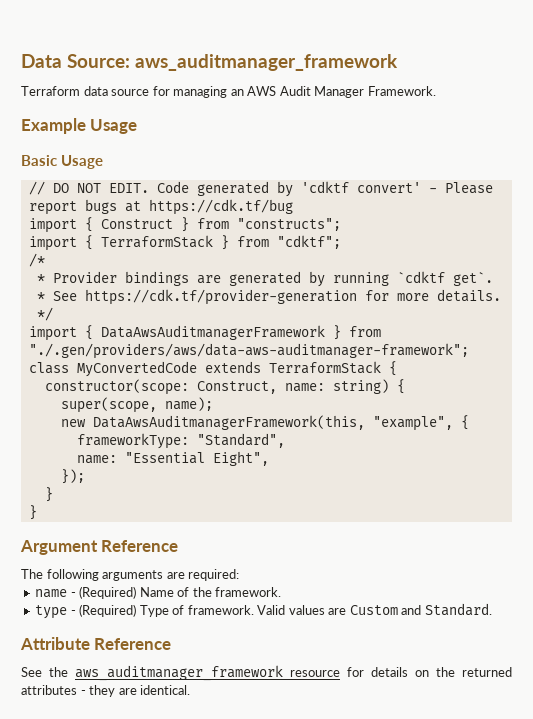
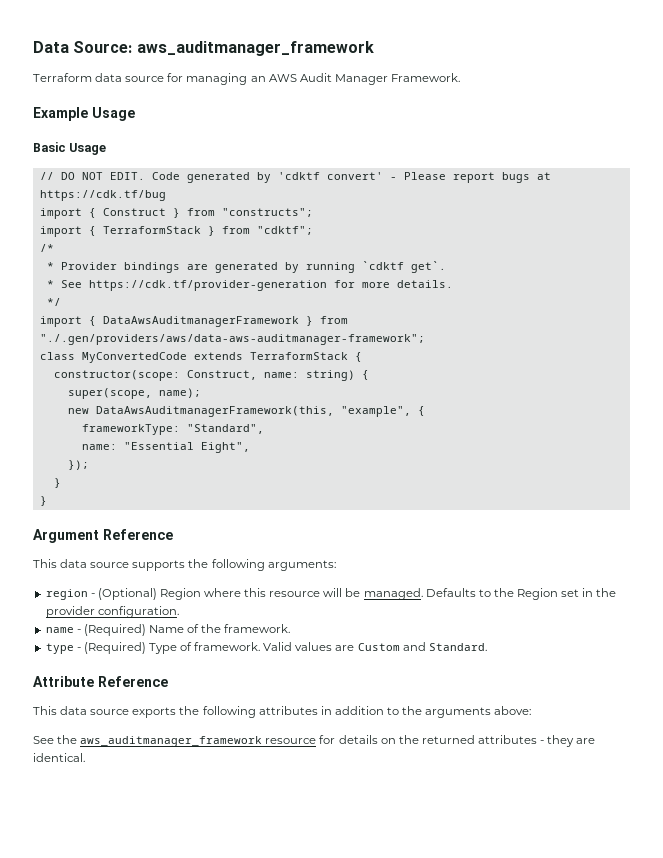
- The following arguments are required:
+ This data source supports the following arguments:
+ region - (Optional) Region where this resource will be managed. Defaults to the Region set in the provider configuration.
+ This data source exports the following attributes in addition to the arguments above:

